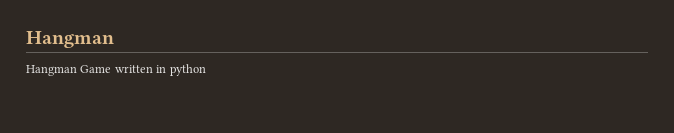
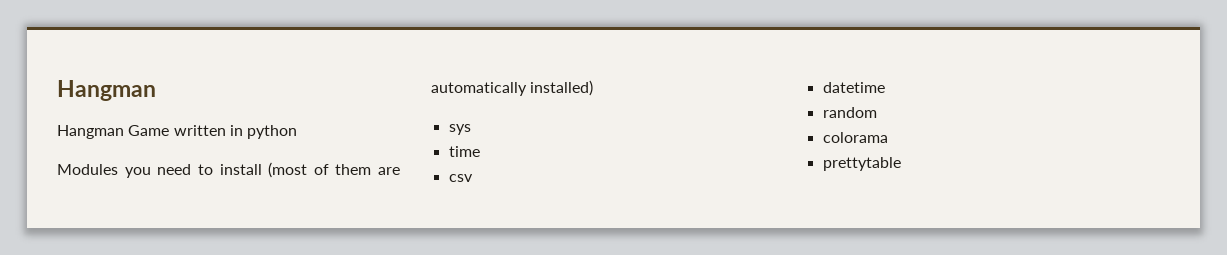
+ Modules you need to install (most of them are automatically installed)
+ sys
+ time
+ csv
+ datetime
+ random
+ colorama
+ prettytable

